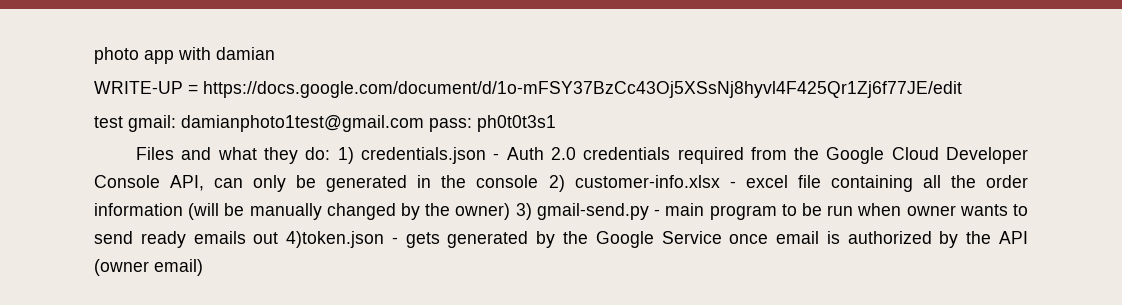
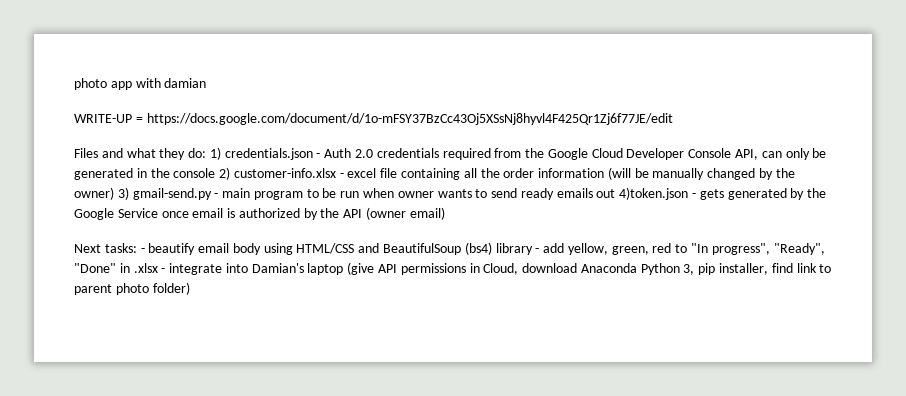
- test gmail: damianphoto1test@gmail.com pass: ph0t0t3s1
+ Next tasks: - beautify email body using HTML/CSS and BeautifulSoup (bs4) library - add yellow, green, red to "In progress", "Ready", "Done" in .xlsx - integrate into Damian's laptop (give API permissions in Cloud, download Anaconda Python 3, pip installer, find link to parent photo folder)

